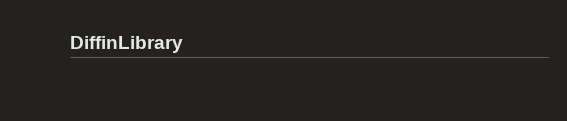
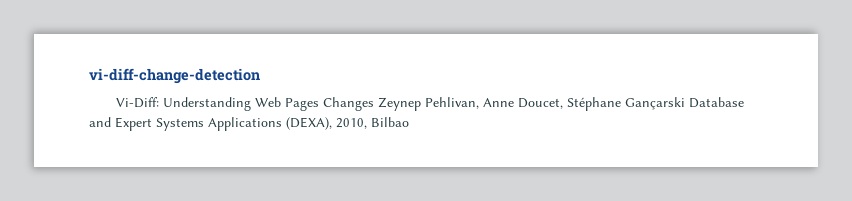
- DiffinLibrary
+ vi-diff-change-detection
+ Vi-Diff: Understanding Web Pages Changes Zeynep Pehlivan, Anne Doucet, Stéphane Gançarski Database and Expert Systems Applications (DEXA), 2010, Bilbao

